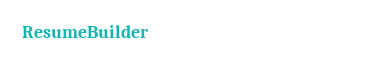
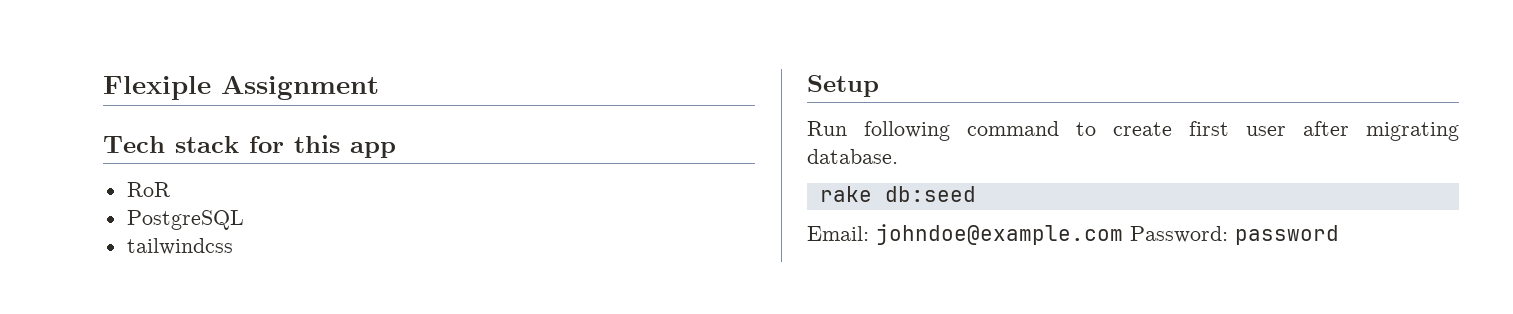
- ResumeBuilder
+ Flexiple Assignment
+ Tech stack for this app
+ RoR
+ PostgreSQL
+ tailwindcss
+ Setup
+ Run following command to create first user after migrating database.
+ rake db:seed
+ Email: johndoe@example.com Password: password

